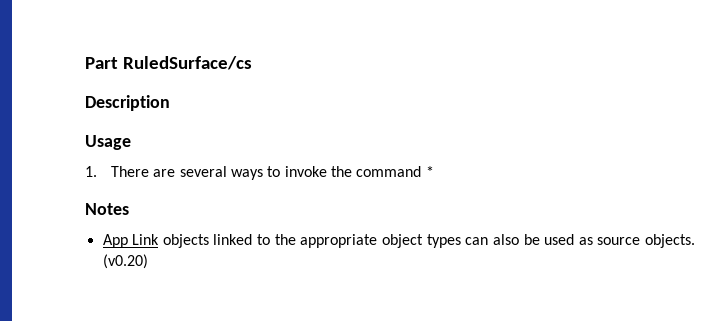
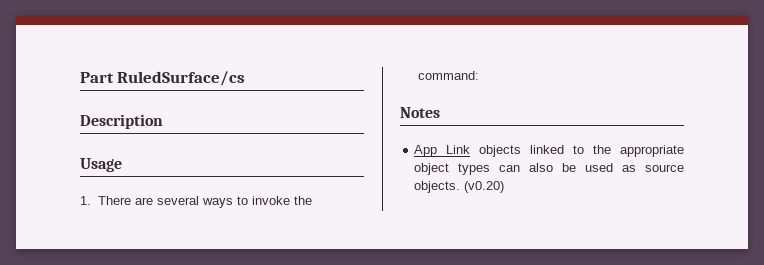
- 1. There are several ways to invoke the command *
+ 1. There are several ways to invoke the command:

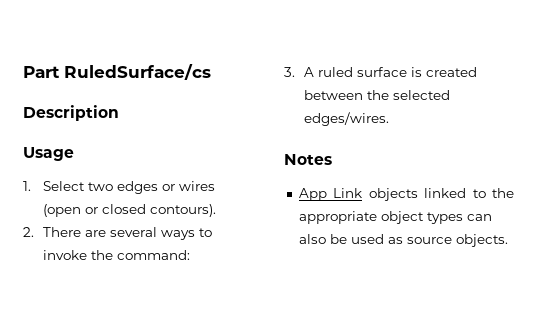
- 1. There are several ways to invoke the command:
+ 1. Select two edges or wires (open or closed contours).
+ 2. There are several ways to invoke the command:
+ 3. A ruled surface is created between the selected edges/wires.
- (v0.20)

